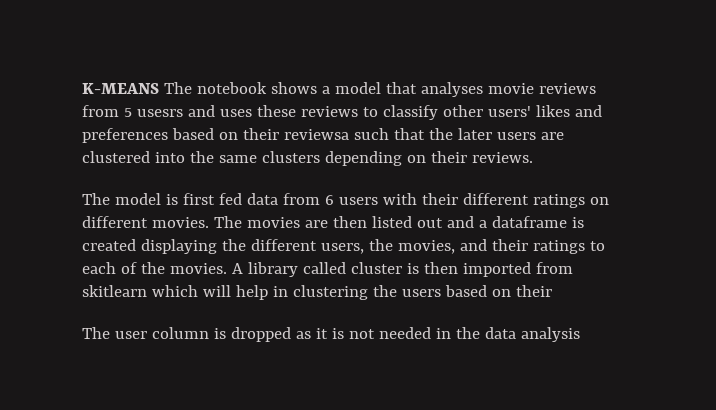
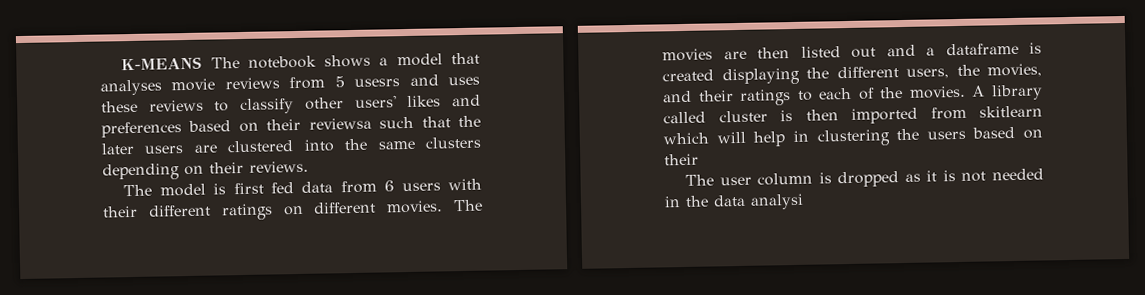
- The user column is dropped as it is not needed in the data analysis
+ The user column is dropped as it is not needed in the data analysi

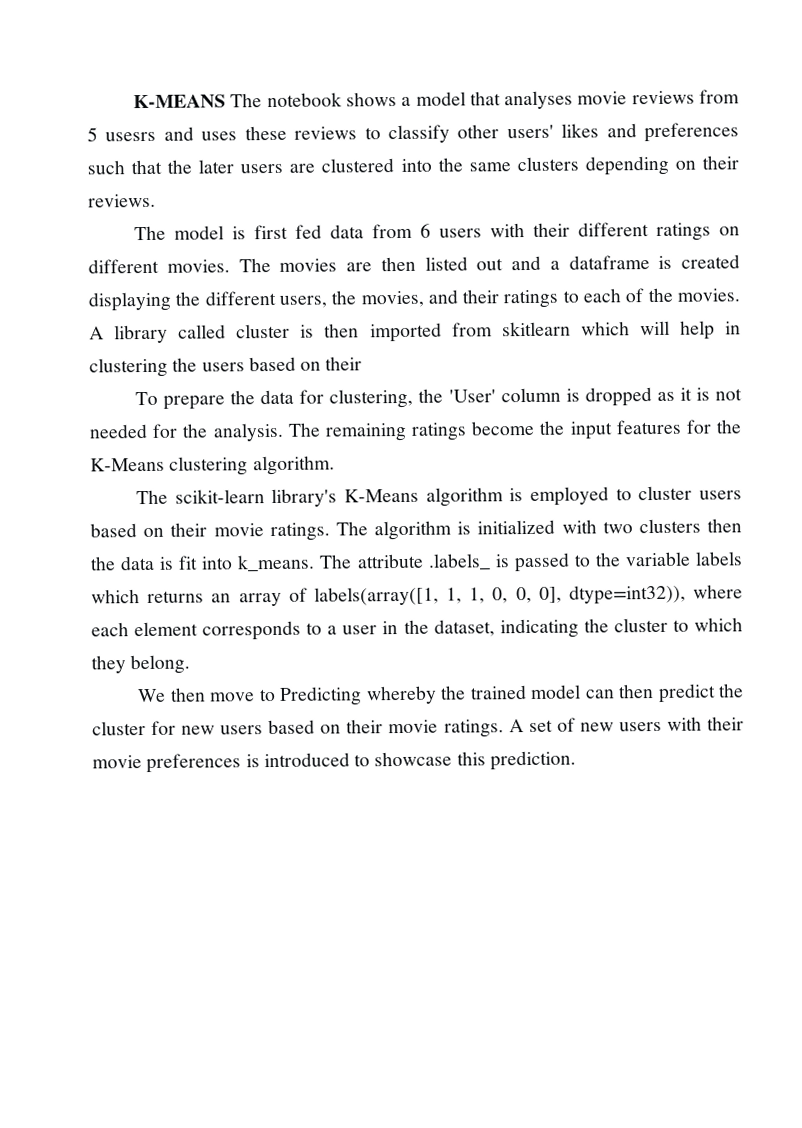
- K-MEANS The notebook shows a model that analyses movie reviews from 5 usesrs and uses these reviews to classify other users' likes and preferences based on their reviewsa such that the later users are clustered into the same clusters depending on their reviews.
+ K-MEANS The notebook shows a model that analyses movie reviews from 5 usesrs and uses these reviews to classify other users' likes and preferences such that the later users are clustered into the same clusters depending on their reviews.
- The user column is dropped as it is not needed in the data analysi
+ To prepare the data for clustering, the 'User' column is dropped as it is not needed for the analysis. The remaining ratings become the input features for the K-Means clustering algorithm.
+ The scikit-learn library's K-Means algorithm is employed to cluster users based on their movie ratings. The algorithm is initialized with two clusters then the data is fit into k_means. The attribute .labels_ is passed to the variable labels which returns an array of labels(array([1, 1, 1, 0, 0, 0], dtype=int32)), where each element corresponds to a user in the dataset, indicating the cluster to which they belong.
+ We then move to Predicting whereby the trained model can then predict the cluster for new users based on their movie ratings. A set of new users with their movie preferences is introduced to showcase this prediction.

